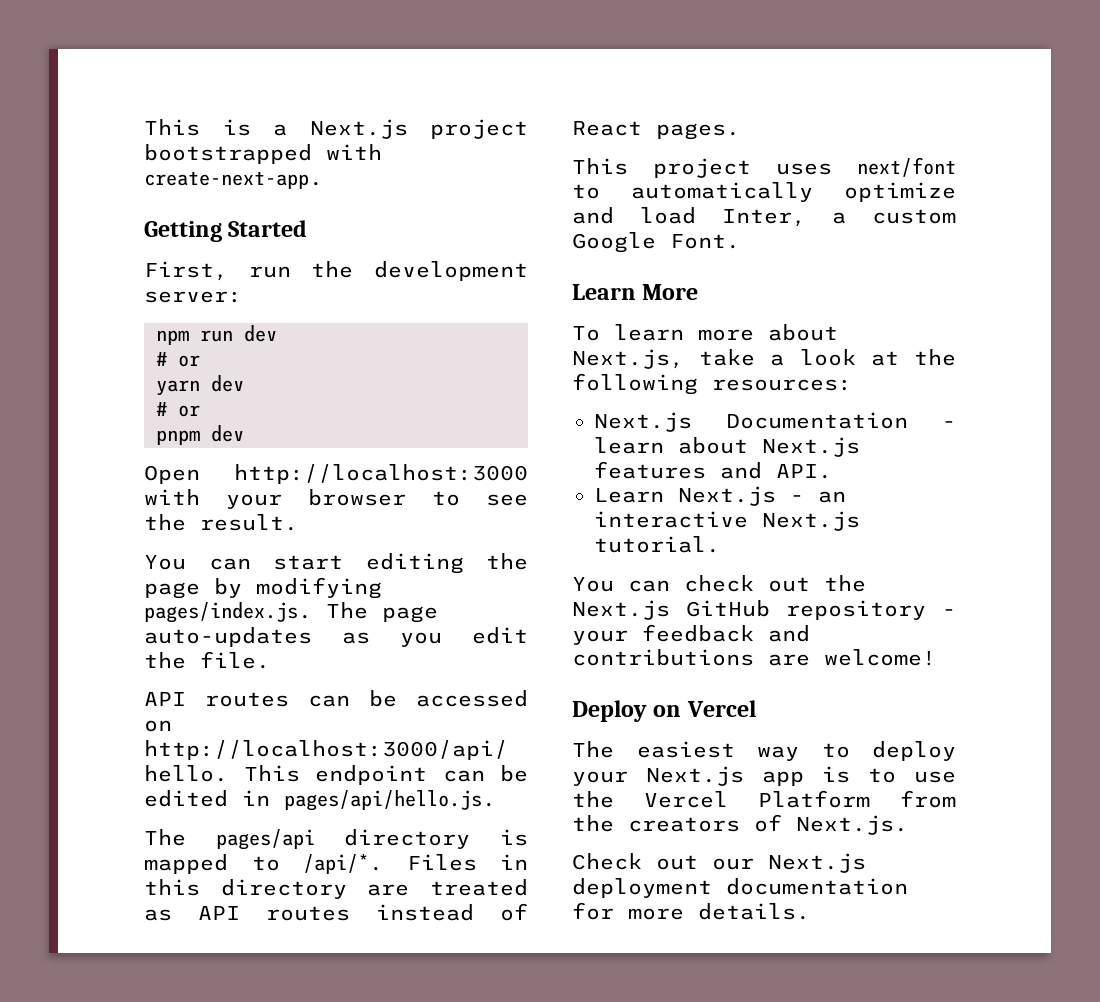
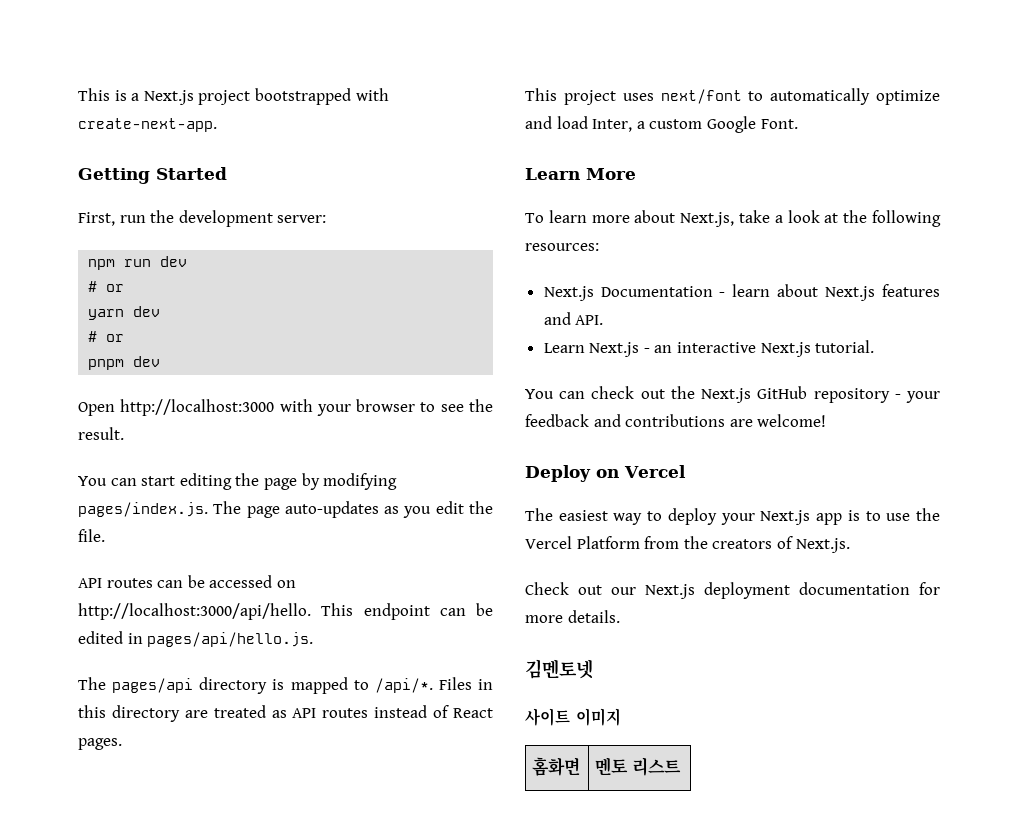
+ 김멘토넷
+ 사이트 이미지
+ 홈화면 | 멘토 리스트

